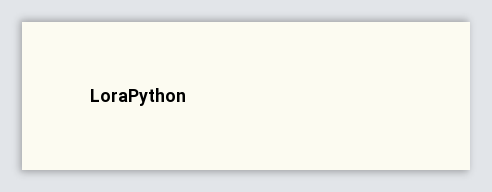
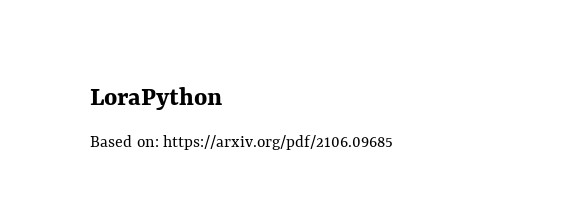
+ Based on: https://arxiv.org/pdf/2106.09685

